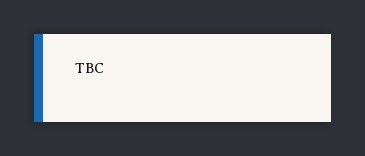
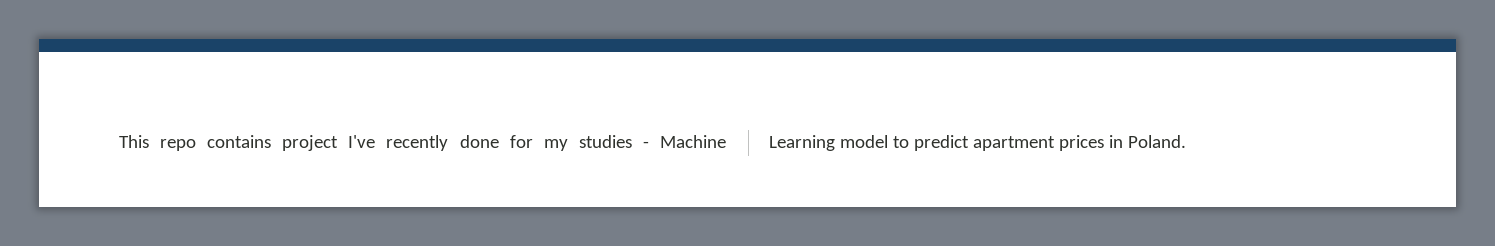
- TBC
+ This repo contains project I've recently done for my studies - Machine Learning model to predict apartment prices in Poland.

